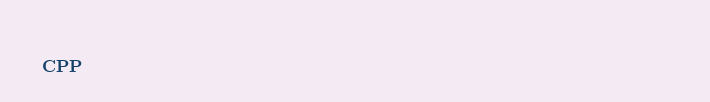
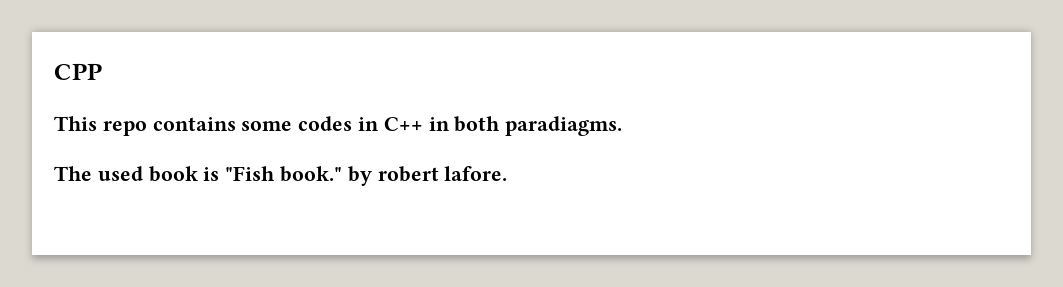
+ This repo contains some codes in C++ in both paradiagms.
+ The used book is "Fish book." by robert lafore.

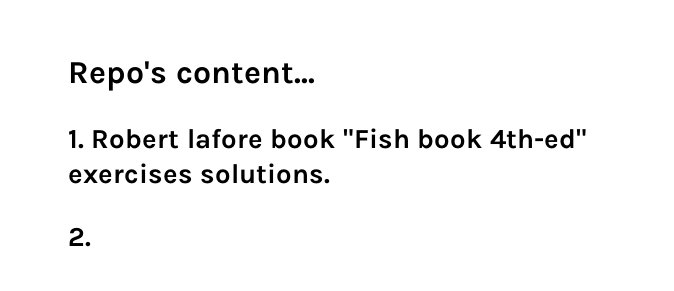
- CPP
- This repo contains some codes in C++ in both paradiagms.
- The used book is "Fish book." by robert lafore.
+ Repo's content...
+ 1. Robert lafore book "Fish book 4th-ed" exercises solutions.
+ 2.

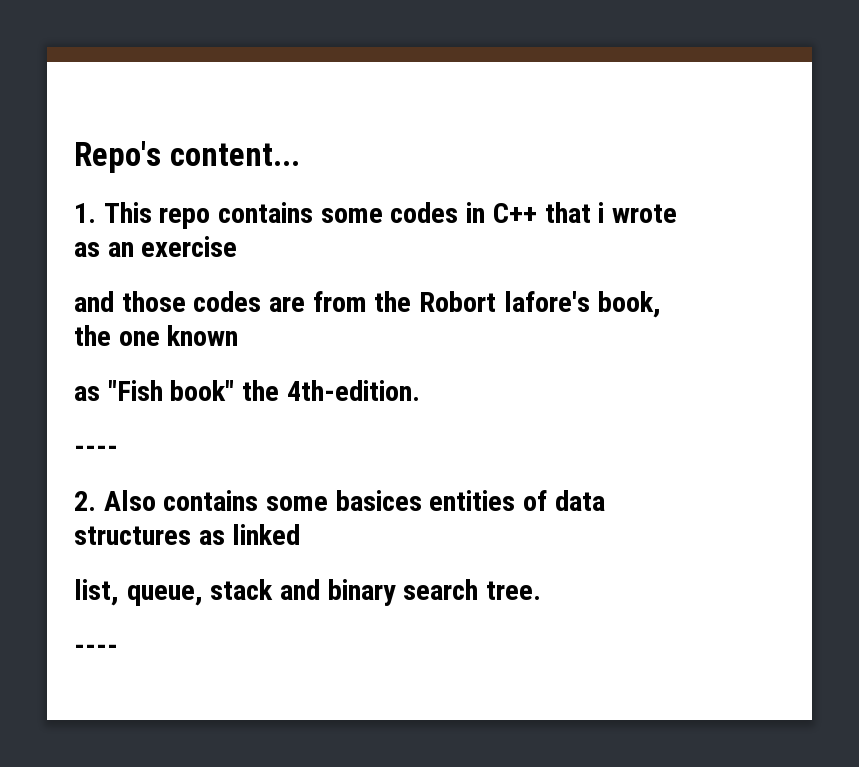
- 1. Robert lafore book "Fish book 4th-ed" exercises solutions.
- 2.
+ 1. This repo contains some codes in C++ that i wrote as an exercise
+ and those codes are from the Robort lafore's book, the one known
+ as "Fish book" the 4th-edition.
+ ----
+ 2. Also contains some basices entities of data structures as linked
+ list, queue, stack and binary search tree.
+ ----

